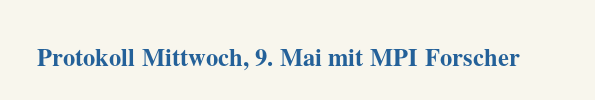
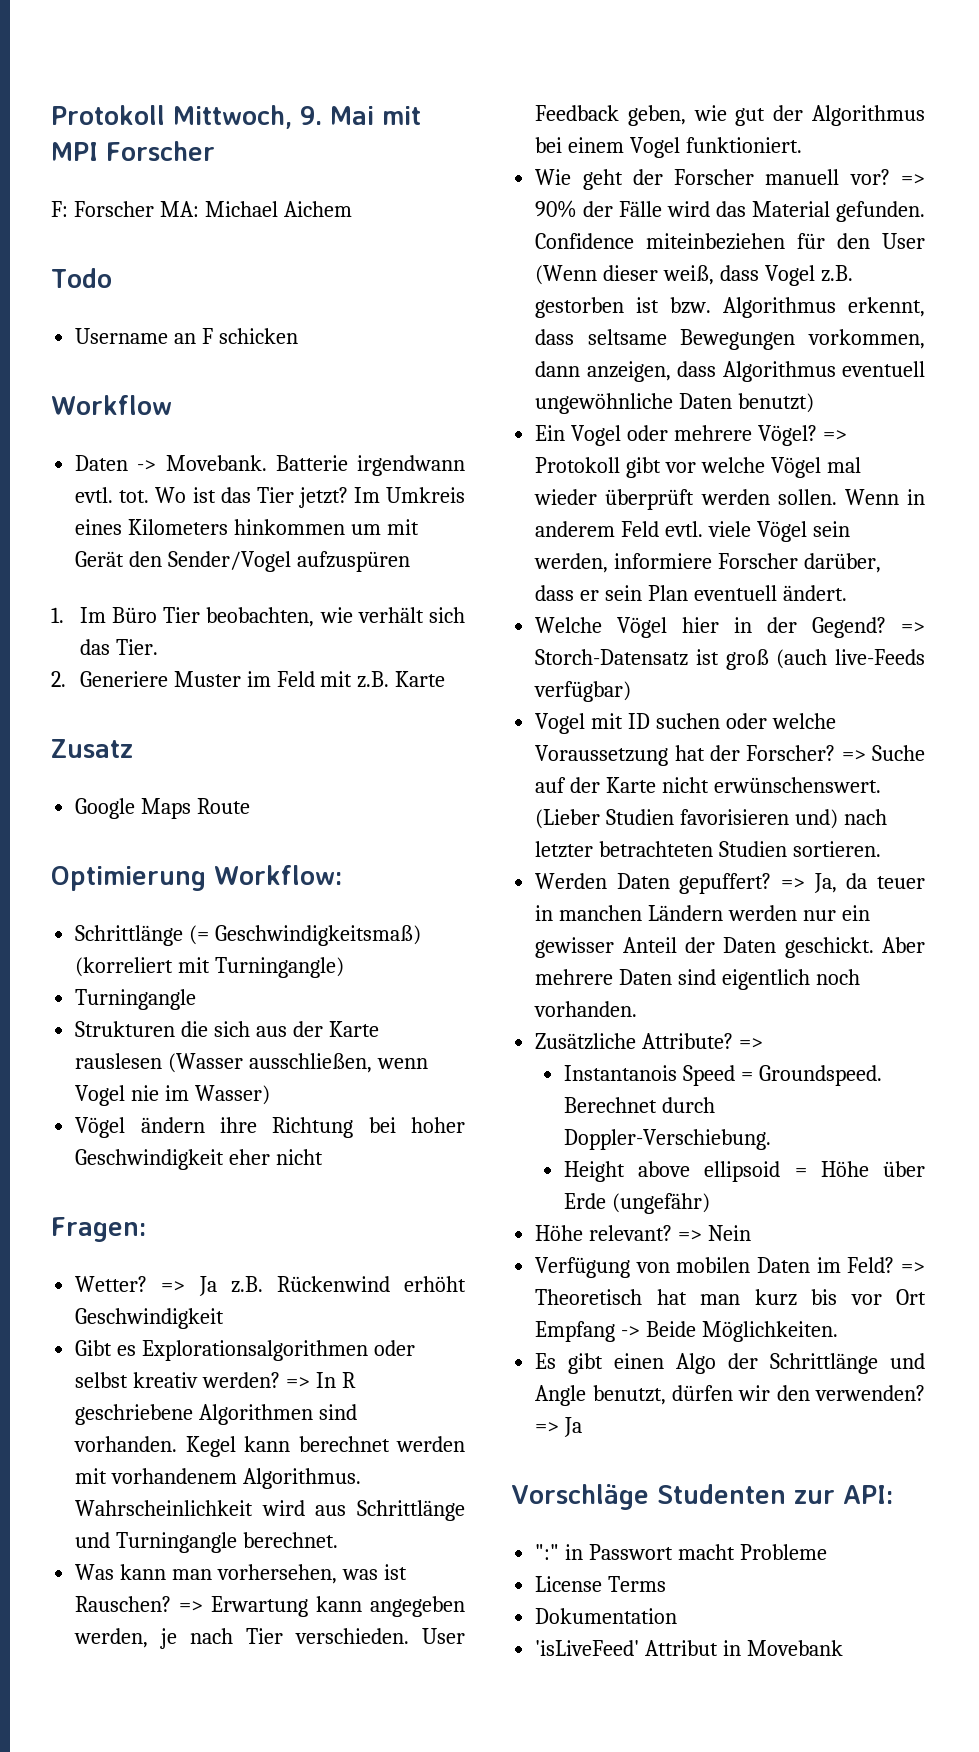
+ F: Forscher MA: Michael Aichem
+ Todo
+ Username an F schicken
+ Workflow
+ Daten -> Movebank. Batterie irgendwann evtl. tot. Wo ist das Tier jetzt? Im Umkreis eines Kilometers hinkommen um mit Gerät den Sender/Vogel aufzuspüren
+ 1. Im Büro Tier beobachten, wie verhält sich das Tier.
+ 2. Generiere Muster im Feld mit z.B. Karte
+ Zusatz
+ Google Maps Route
+ Optimierung Workflow:
+ Schrittlänge (= Geschwindigkeitsmaß) (korreliert mit Turningangle)
+ Turningangle
+ Strukturen die sich aus der Karte rauslesen (Wasser ausschließen, wenn Vogel nie im Wasser)
+ Vögel ändern ihre Richtung bei hoher Geschwindigkeit eher nicht
+ Fragen:
+ Wetter? => Ja z.B. Rückenwind erhöht Geschwindigkeit
+ Gibt es Explorationsalgorithmen oder selbst kreativ werden? => In R geschriebene Algorithmen sind vorhanden. Kegel kann berechnet werden mit vorhandenem Algorithmus. Wahrscheinlichkeit wird aus Schrittlänge und Turningangle berechnet.
+ Was kann man vorhersehen, was ist Rauschen? => Erwartung kann angegeben werden, je nach Tier verschieden. User Feedback geben, wie gut der Algorithmus bei einem Vogel funktioniert.
+ Wie geht der Forscher manuell vor? => 90% der Fälle wird das Material gefunden. Confidence miteinbeziehen für den User (Wenn dieser weiß, dass Vogel z.B. gestorben ist bzw. Algorithmus erkennt, dass seltsame Bewegungen vorkommen, dann anzeigen, dass Algorithmus eventuell ungewöhnliche Daten benutzt)
+ Ein Vogel oder mehrere Vögel? => Protokoll gibt vor welche Vögel mal wieder überprüft werden sollen. Wenn in anderem Feld evtl. viele Vögel sein werden, informiere Forscher darüber, dass er sein Plan eventuell ändert.
+ Welche Vögel hier in der Gegend? => Storch-Datensatz ist groß (auch live-Feeds verfügbar)
+ Vogel mit ID suchen oder welche Voraussetzung hat der Forscher? => Suche auf der Karte nicht erwünschenswert. (Lieber Studien favorisieren und) nach letzter betrachteten Studien sortieren.
+ Werden Daten gepuffert? => Ja, da teuer in manchen Ländern werden nur ein gewisser Anteil der Daten geschickt. Aber mehrere Daten sind eigentlich noch vorhanden.
+ Zusätzliche Attribute? =>
+ Instantanois Speed = Groundspeed. Berechnet durch Doppler-Verschiebung.
+ Height above ellipsoid = Höhe über Erde (ungefähr)
+ Höhe relevant? => Nein
+ Verfügung von mobilen Daten im Feld? => Theoretisch hat man kurz bis vor Ort Empfang -> Beide Möglichkeiten.
+ Es gibt einen Algo der Schrittlänge und Angle benutzt, dürfen wir den verwenden? => Ja
+ Vorschläge Studenten zur API:
+ ":" in Passwort macht Probleme
+ License Terms
+ Dokumentation
+ 'isLiveFeed' Attribut in Movebank

